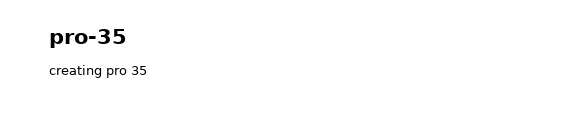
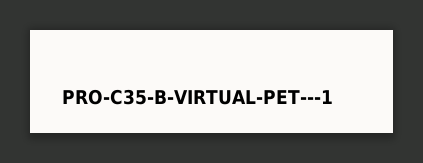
- pro-35
- creating pro 35
+ PRO-C35-B-VIRTUAL-PET---1

